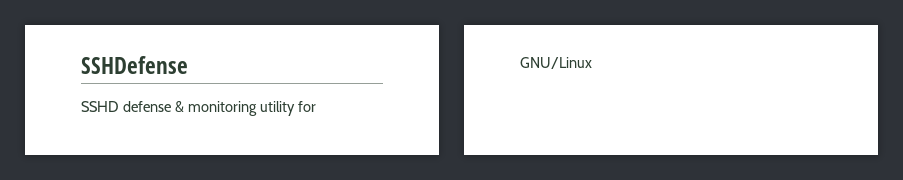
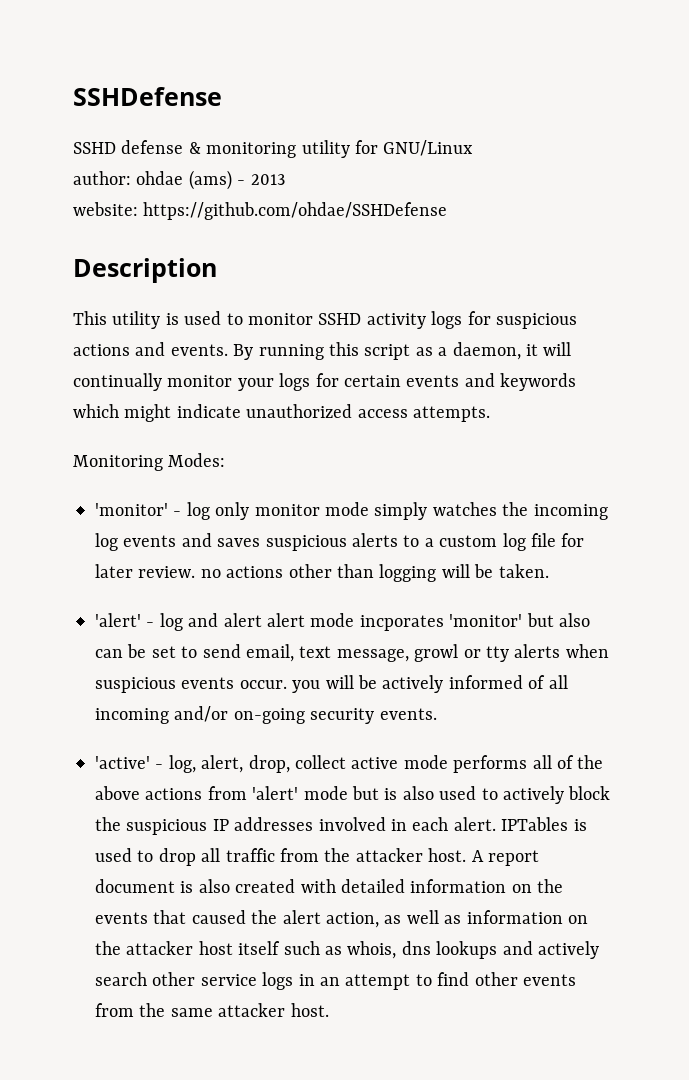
+ author: ohdae (ams) - 2013
+ website: https://github.com/ohdae/SSHDefense
+ Description
+ This utility is used to monitor SSHD activity logs for suspicious actions and events. By running this script as a daemon, it will continually monitor your logs for certain events and keywords which might indicate unauthorized access attempts.
+ Monitoring Modes:
+ 'monitor' - log only monitor mode simply watches the incoming log events and saves suspicious alerts to a custom log file for later review. no actions other than logging will be taken.
+ 'alert' - log and alert alert mode incporates 'monitor' but also can be set to send email, text message, growl or tty alerts when suspicious events occur. you will be actively informed of all incoming and/or on-going security events.
+ 'active' - log, alert, drop, collect active mode performs all of the above actions from 'alert' mode but is also used to actively block the suspicious IP addresses involved in each alert. IPTables is used to drop all traffic from the attacker host. A report document is also created with detailed information on the events that caused the alert action, as well as information on the attacker host itself such as whois, dns lookups and actively search other service logs in an attempt to find other events from the same attacker host.

